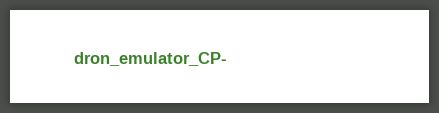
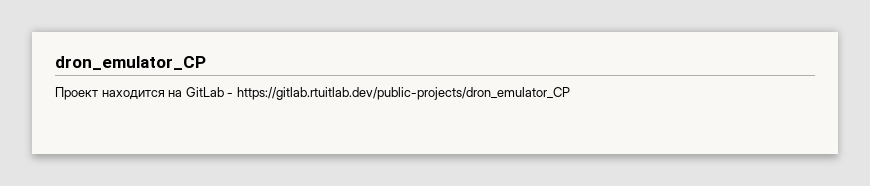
- dron_emulator_CP-
+ dron_emulator_CP
+ Проект находится на GitLab - https://gitlab.rtuitlab.dev/public-projects/dron_emulator_CP

